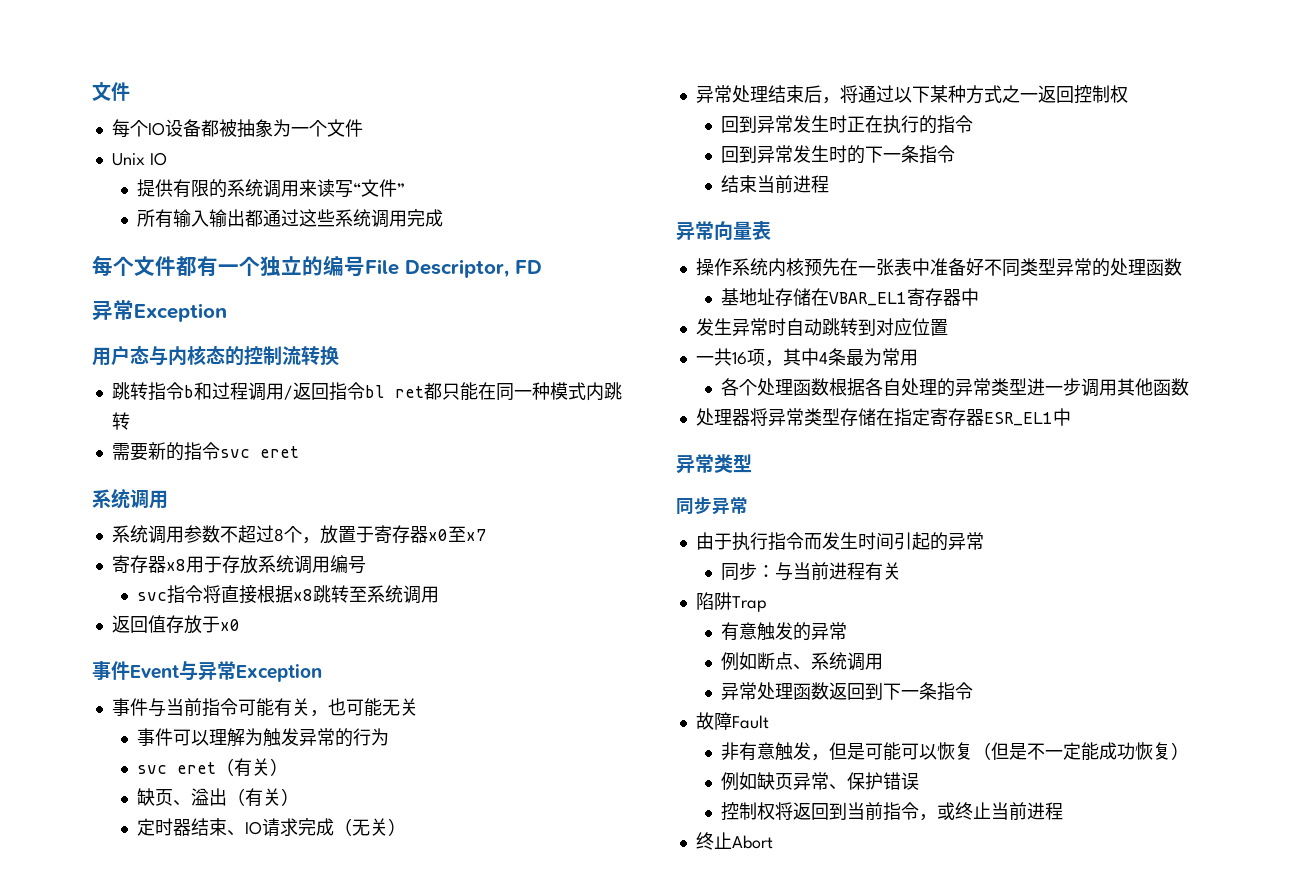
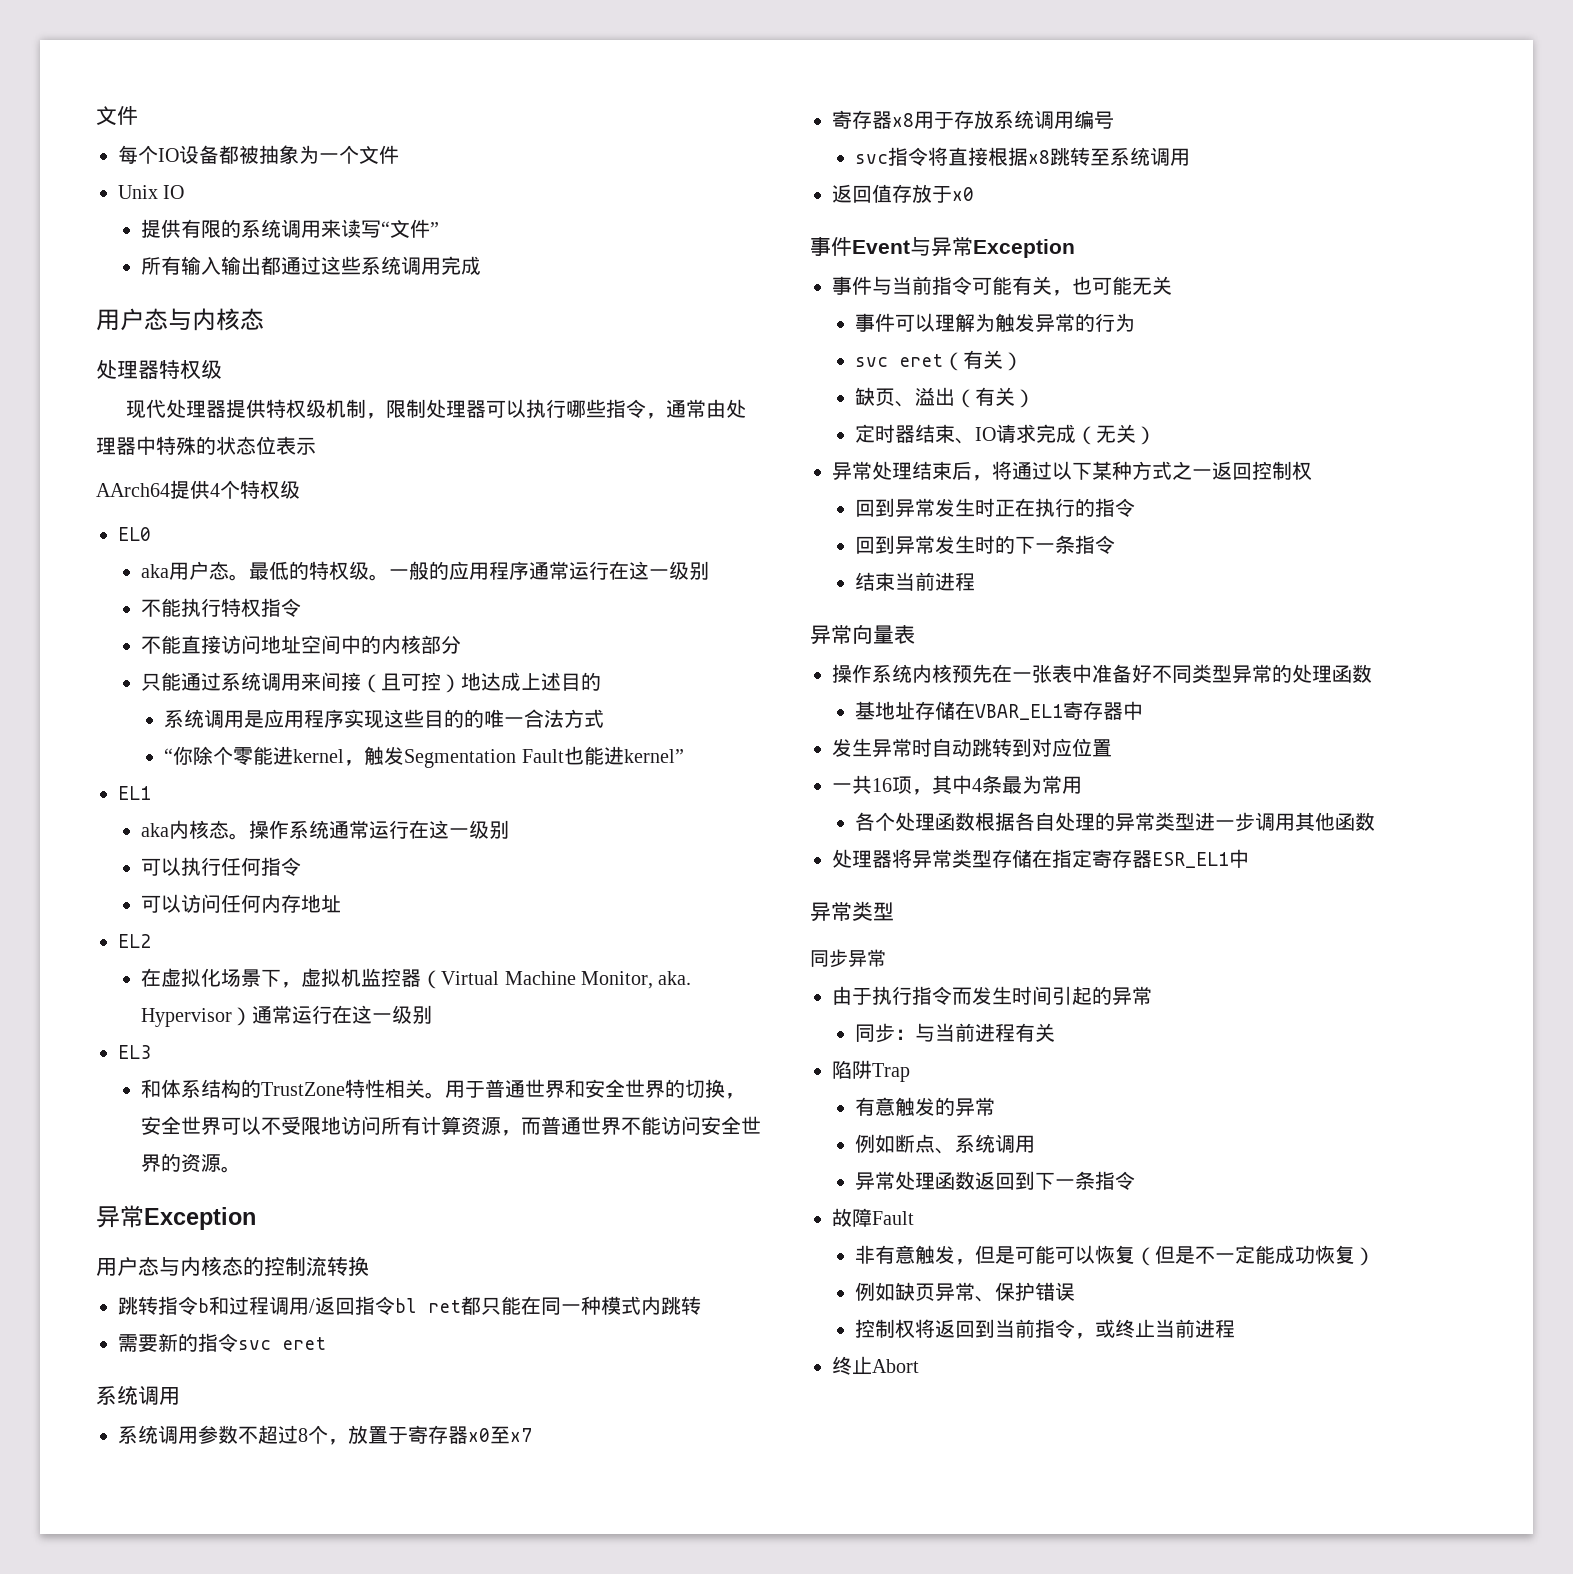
  所有输入输出都通过这些系统调用完成
- 每个文件都有一个独立的编号File Descriptor, FD
+ 用户态与内核态
+ 处理器特权级
+ 现代处理器提供特权级机制，限制处理器可以执行哪些指令，通常由处理器中特殊的状态位表示
+ AArch64提供4个特权级
+ EL0
+ aka用户态。最低的特权级。一般的应用程序通常运行在这一级别
+ 不能执行特权指令
+ 不能直接访问地址空间中的内核部分
+ 只能通过系统调用来间接（且可控）地达成上述目的
+ 系统调用是应用程序实现这些目的的唯一合法方式
+ “你除个零能进kernel，触发Segmentation Fault也能进kernel”
+ EL1
+ aka内核态。操作系统通常运行在这一级别
+ 可以执行任何指令
+ 可以访问任何内存地址
+ EL2
+ 在虚拟化场景下，虚拟机监控器（Virtual Machine Monitor, aka. Hypervisor）通常运行在这一级别
+ EL3
+ 和体系结构的TrustZone特性相关。用于普通世界和安全世界的切换，安全世界可以不受限地访问所有计算资源，而普通世界不能访问安全世界的资源。

